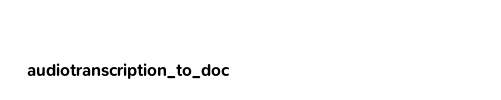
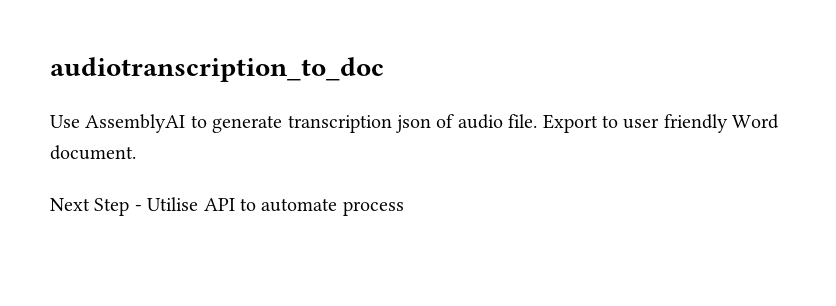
+ Use AssemblyAI to generate transcription json of audio file. Export to user friendly Word document.
+ Next Step - Utilise API to automate process

